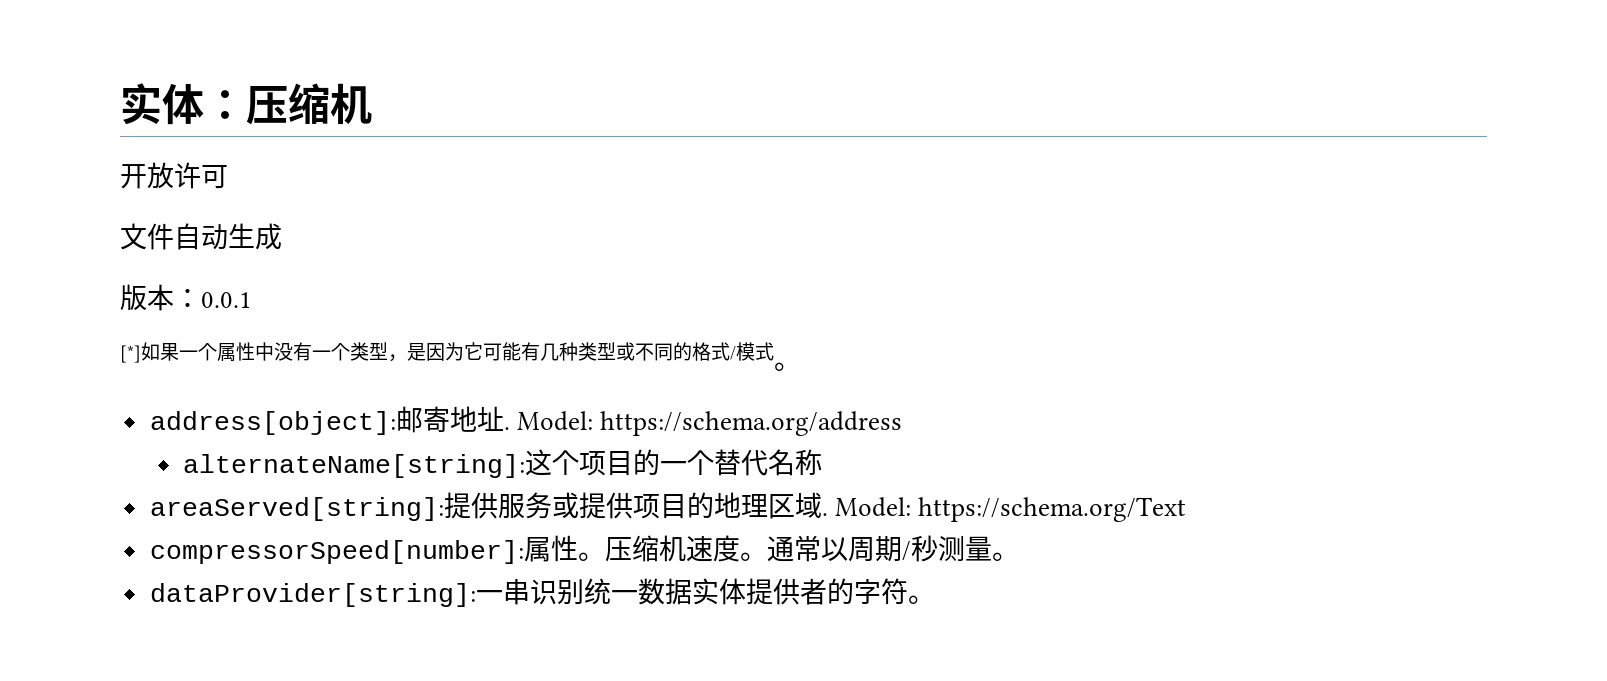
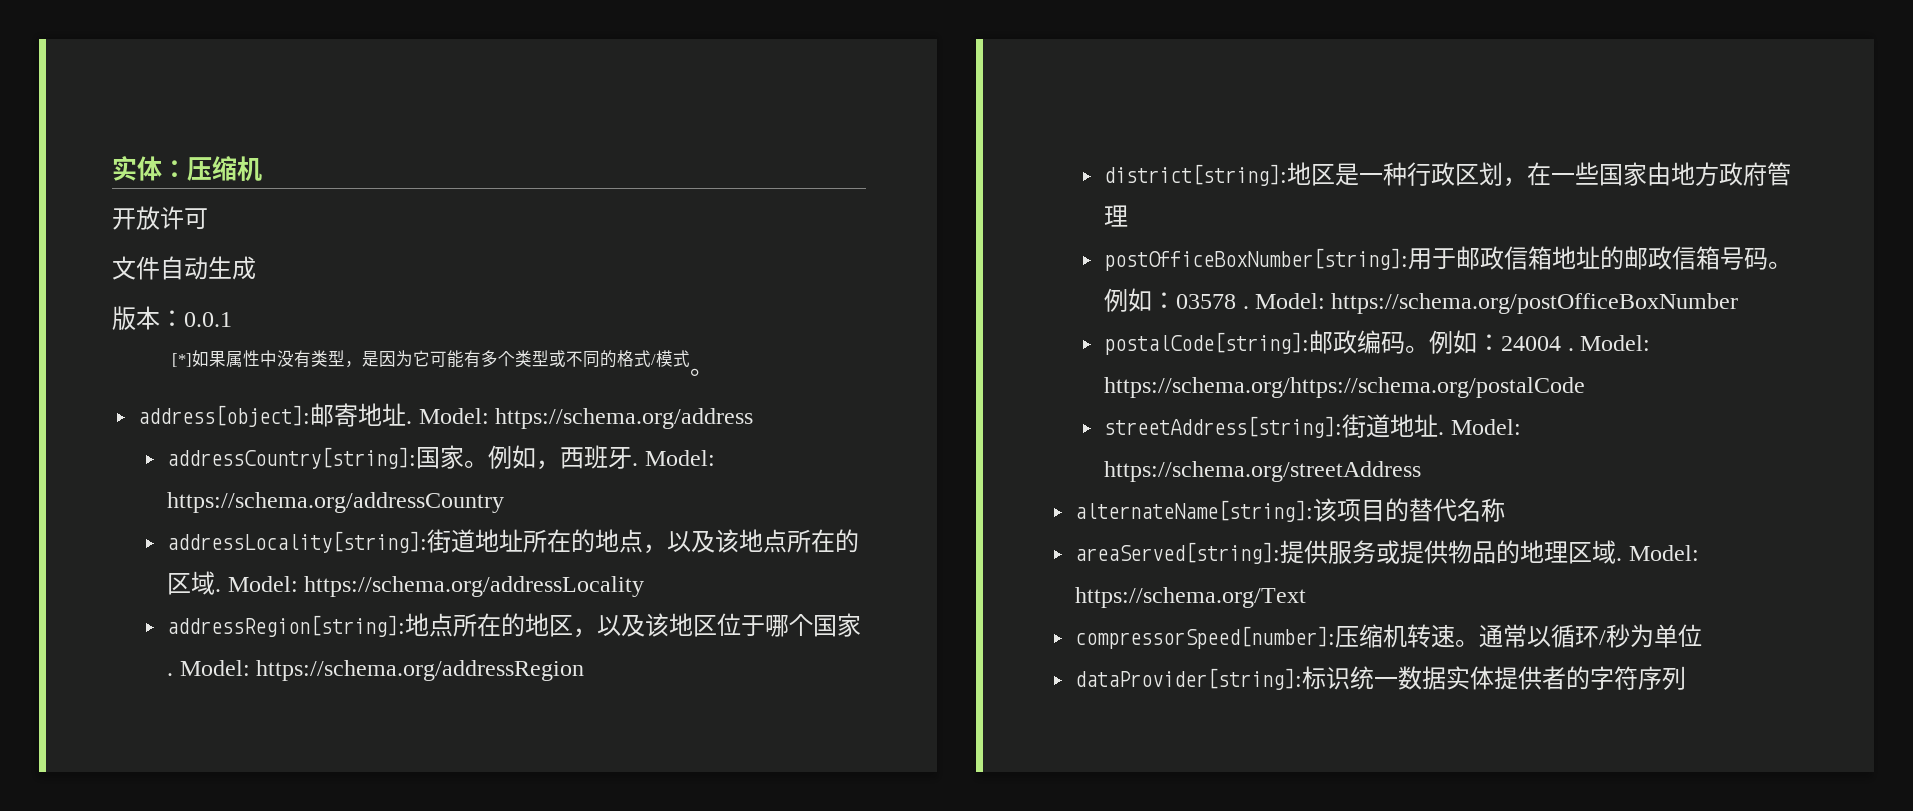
- [*]如果一个属性中没有一个类型，是因为它可能有几种类型或不同的格式/模式。
+ [*]如果属性中没有类型，是因为它可能有多个类型或不同的格式/模式。
- alternateName[string]:这个项目的一个替代名称
+ addressCountry[string]:国家。例如，西班牙. Model: https://schema.org/addressCountry
+ addressLocality[string]:街道地址所在的地点，以及该地点所在的区域. Model: https://schema.org/addressLocality
+ addressRegion[string]:地点所在的地区，以及该地区位于哪个国家. Model: https://schema.org/addressRegion
+ district[string]:地区是一种行政区划，在一些国家由地方政府管理
+ postOfficeBoxNumber[string]:用于邮政信箱地址的邮政信箱号码。例如：03578 . Model: https://schema.org/postOfficeBoxNumber
+ postalCode[string]:邮政编码。例如：24004 . Model: https://schema.org/https://schema.org/postalCode
+ streetAddress[string]:街道地址. Model: https://schema.org/streetAddress
+ alternateName[string]:该项目的替代名称
- areaServed[string]:提供服务或提供项目的地理区域.
+ areaServed[string]:提供服务或提供物品的地理区域.
- compressorSpeed[number]:属性。压缩机速度。通常以周期/秒测量。
+ compressorSpeed[number]:压缩机转速。通常以循环/秒为单位
- dataProvider[string]:一串识别统一数据实体提供者的字符。
+ dataProvider[string]:标识统一数据实体提供者的字符序列

